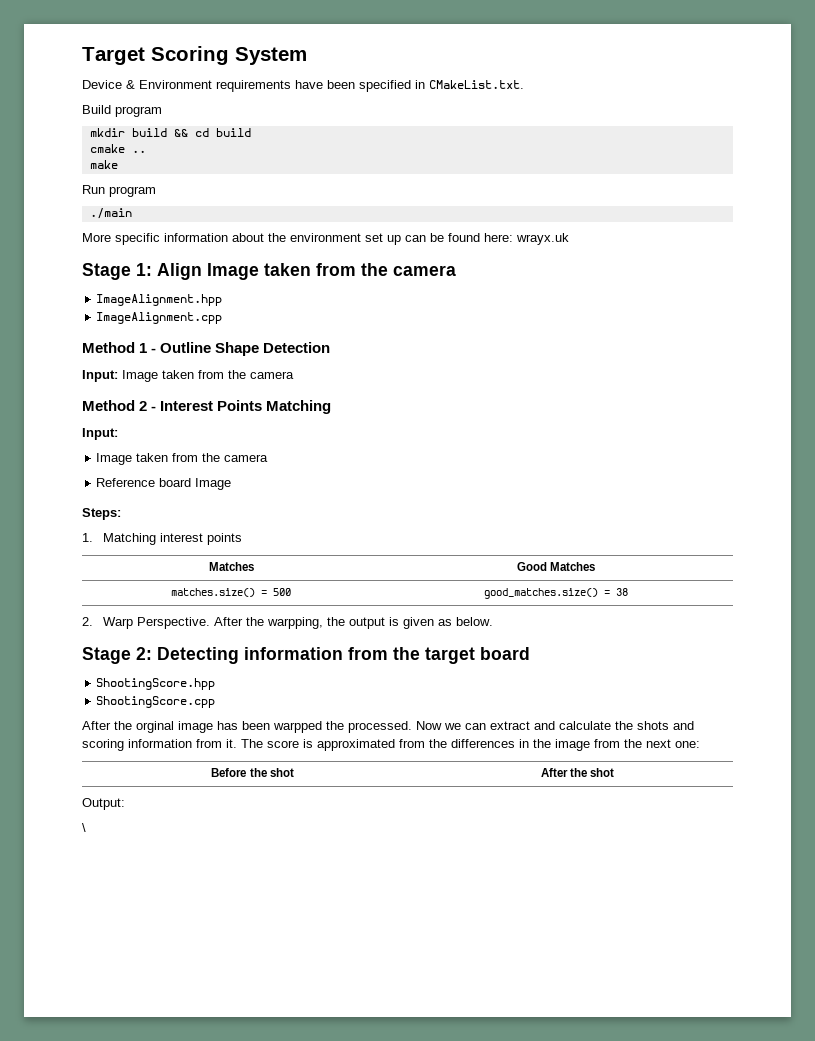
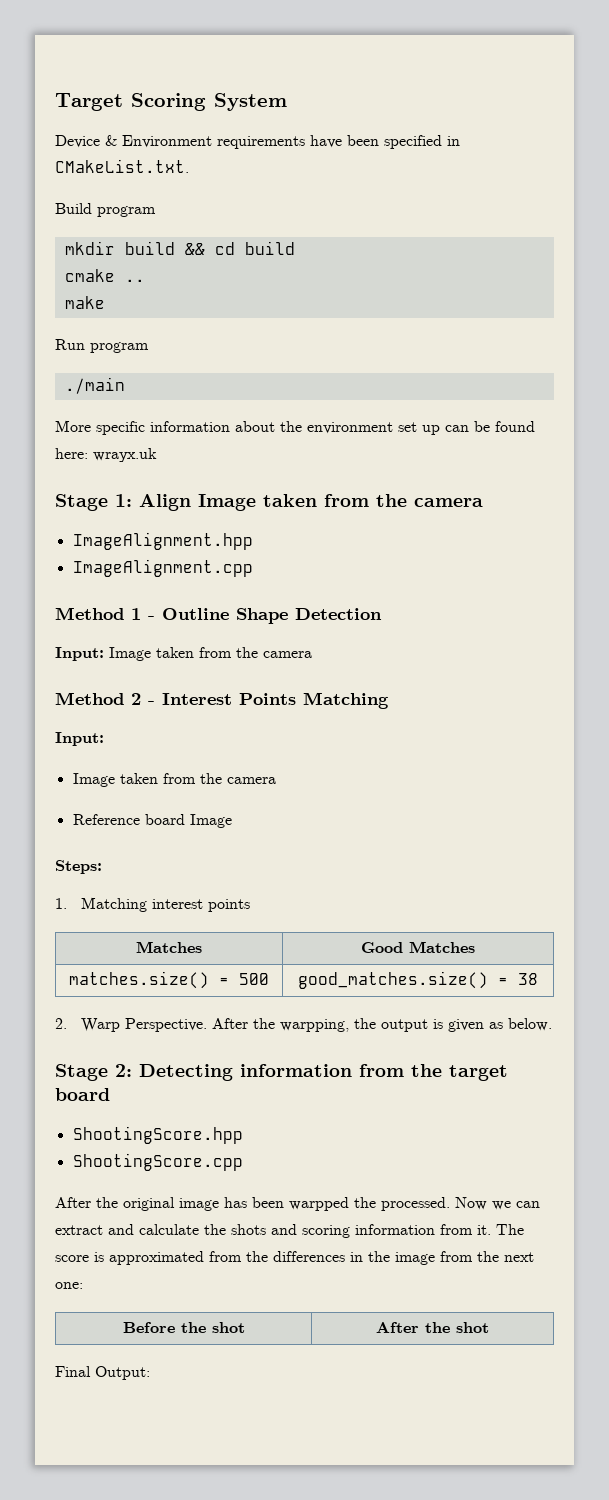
- After the orginal image has been warpped the processed.
+ After the original image has been warpped the processed.
- Output:
+ Final Output:
- \

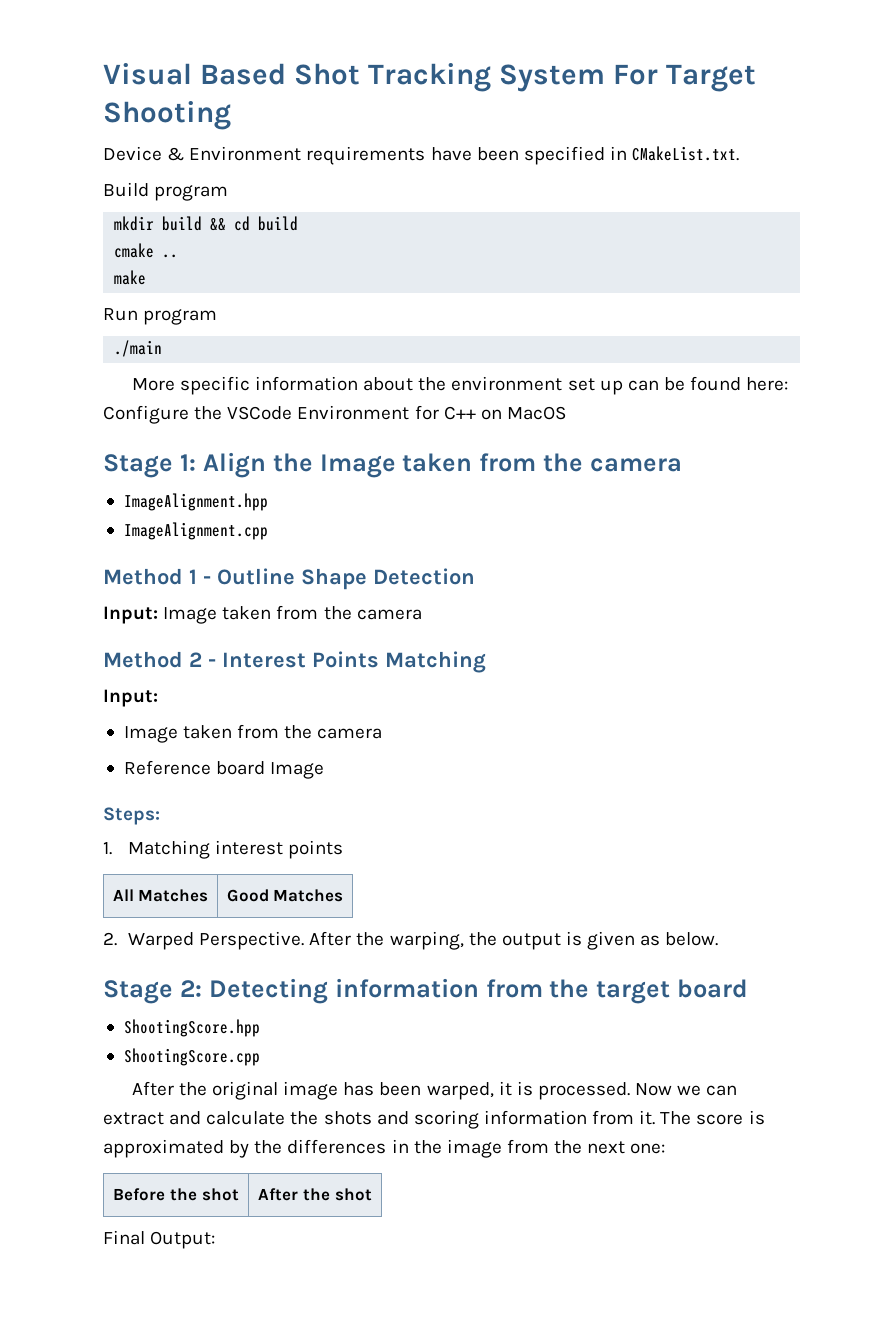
- Target Scoring System
+ Visual Based Shot Tracking System For Target Shooting
- More specific information about the environment set up can be found here: wrayx.uk
+ More specific information about the environment set up can be found here: Configure the VSCode Environment for C++ on MacOS
- Stage 1: Align Image taken from the camera
+ Stage 1: Align the Image taken from the camera
- Matches | Good Matches
+ All Matches | Good Matches
- matches.size() = 500 | good_matches.size() = 38
- 2. Warp Perspective.
+ 2. Warped Perspective.
- After the warpping, the output is given as below.
+ After the warping, the output is given as below.
- After the original image has been warpped the processed.
+ After the original image has been warped, it is processed.
- The score is approximated from the differences in the image from the next one:
+ The score is approximated by the differences in the image from the next one:

